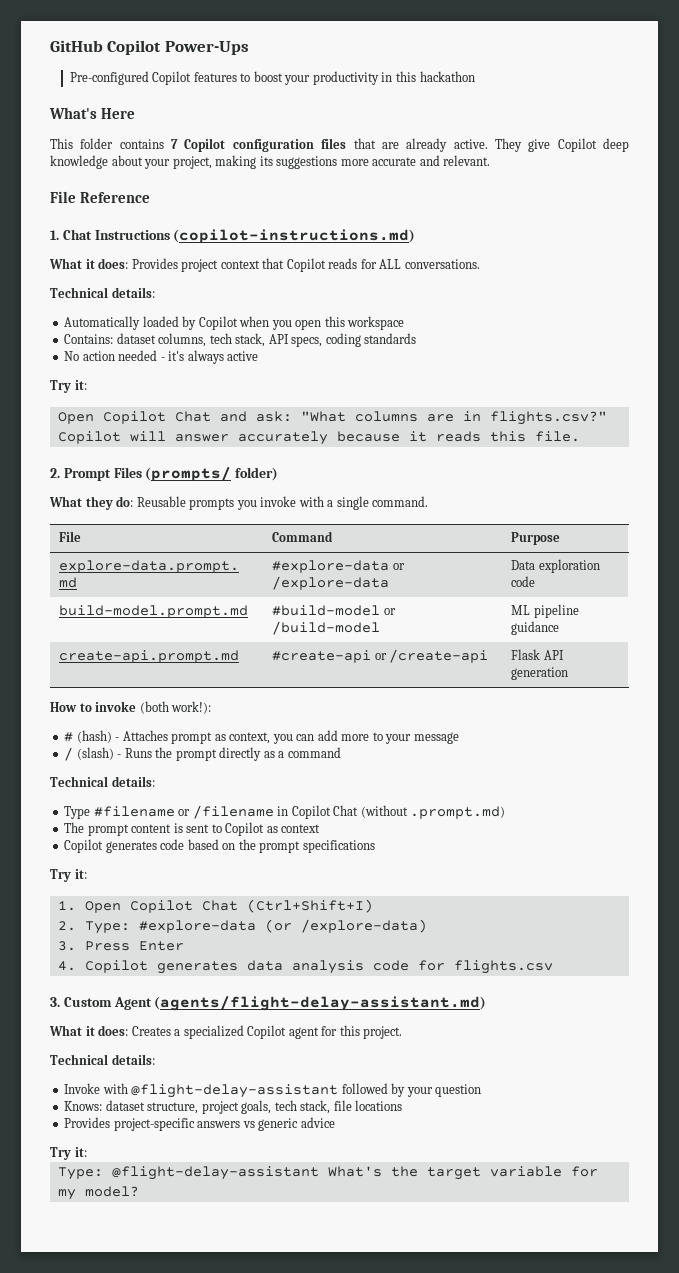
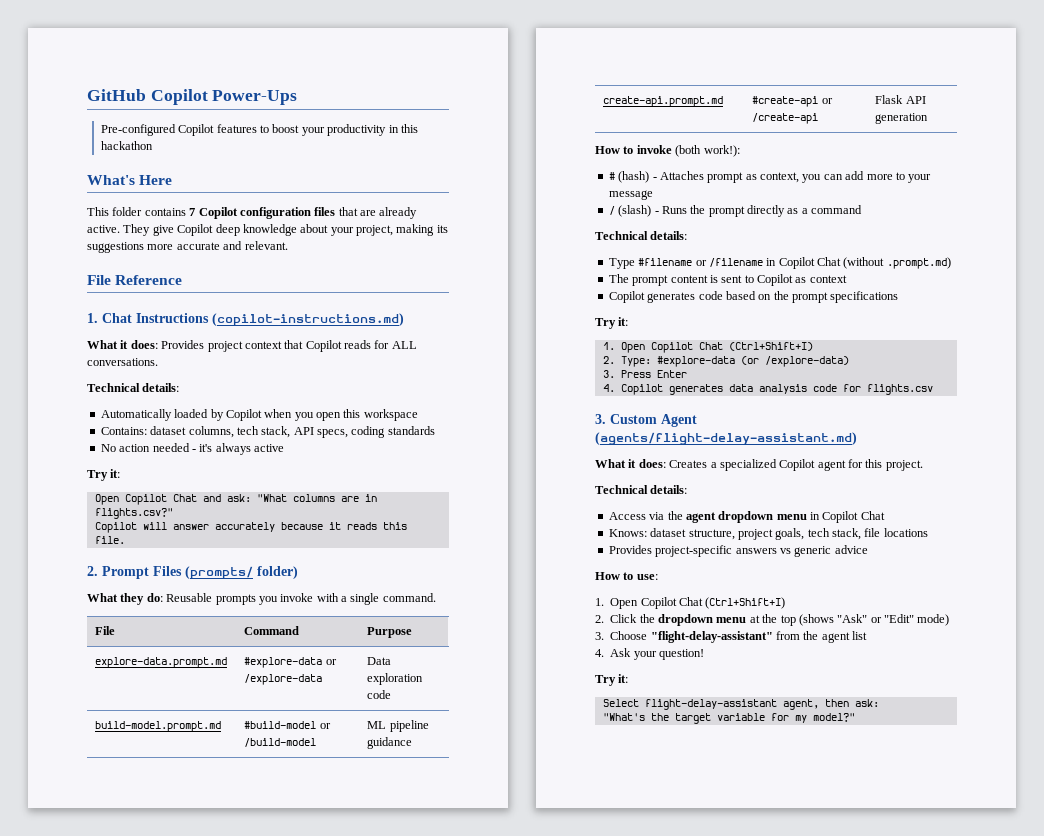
- Invoke with @flight-delay-assistant followed by your question
+ Access via the agent dropdown menu in Copilot Chat
  Provides project-specific answers vs generic advice
+ How to use:
+ 1. Open Copilot Chat (Ctrl+Shift+I)
+ 2. Click the dropdown menu at the top (shows "Ask" or "Edit" mode)
+ 3. Choose "flight-delay-assistant" from the agent list
+ 4. Ask your question!
  Try it:
- Type: @flight-delay-assistant What's the target variable for my model?
+ Select flight-delay-assistant agent, then ask:
+ "What's the target variable for my model?"

